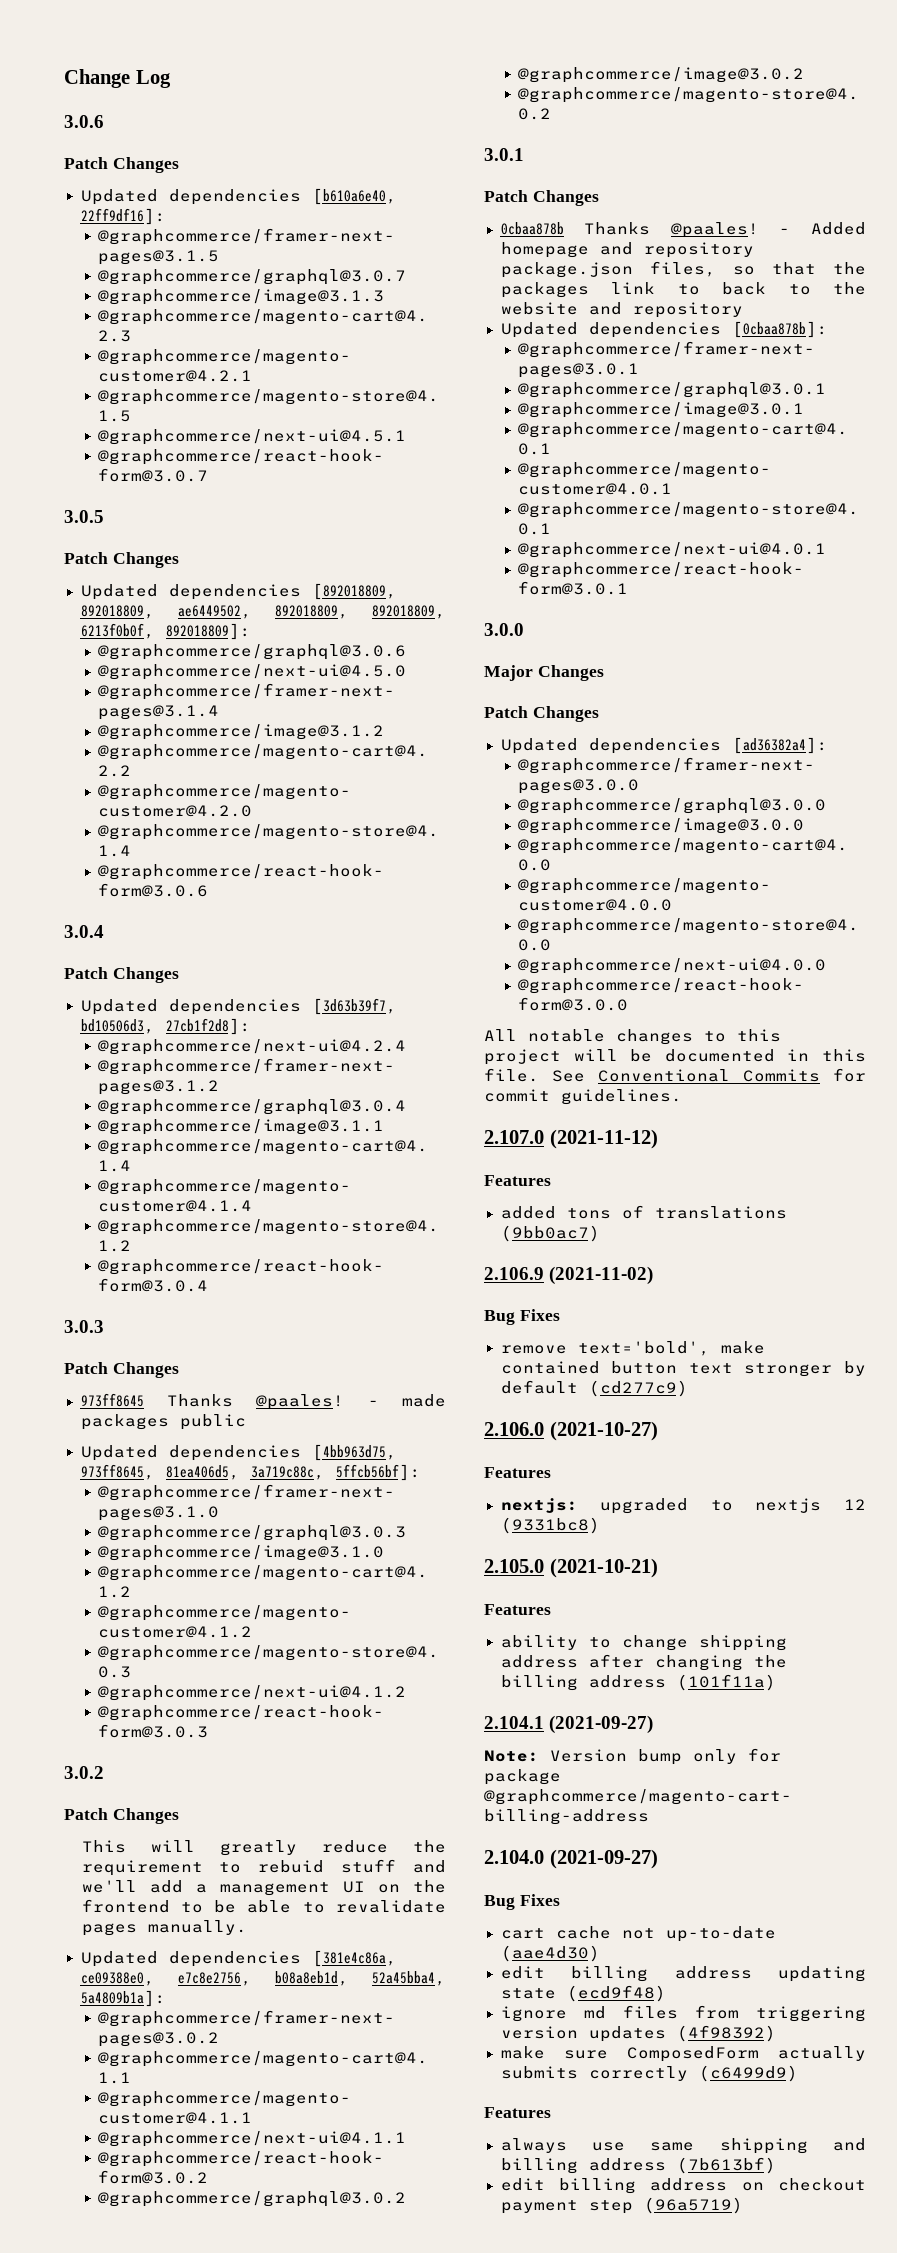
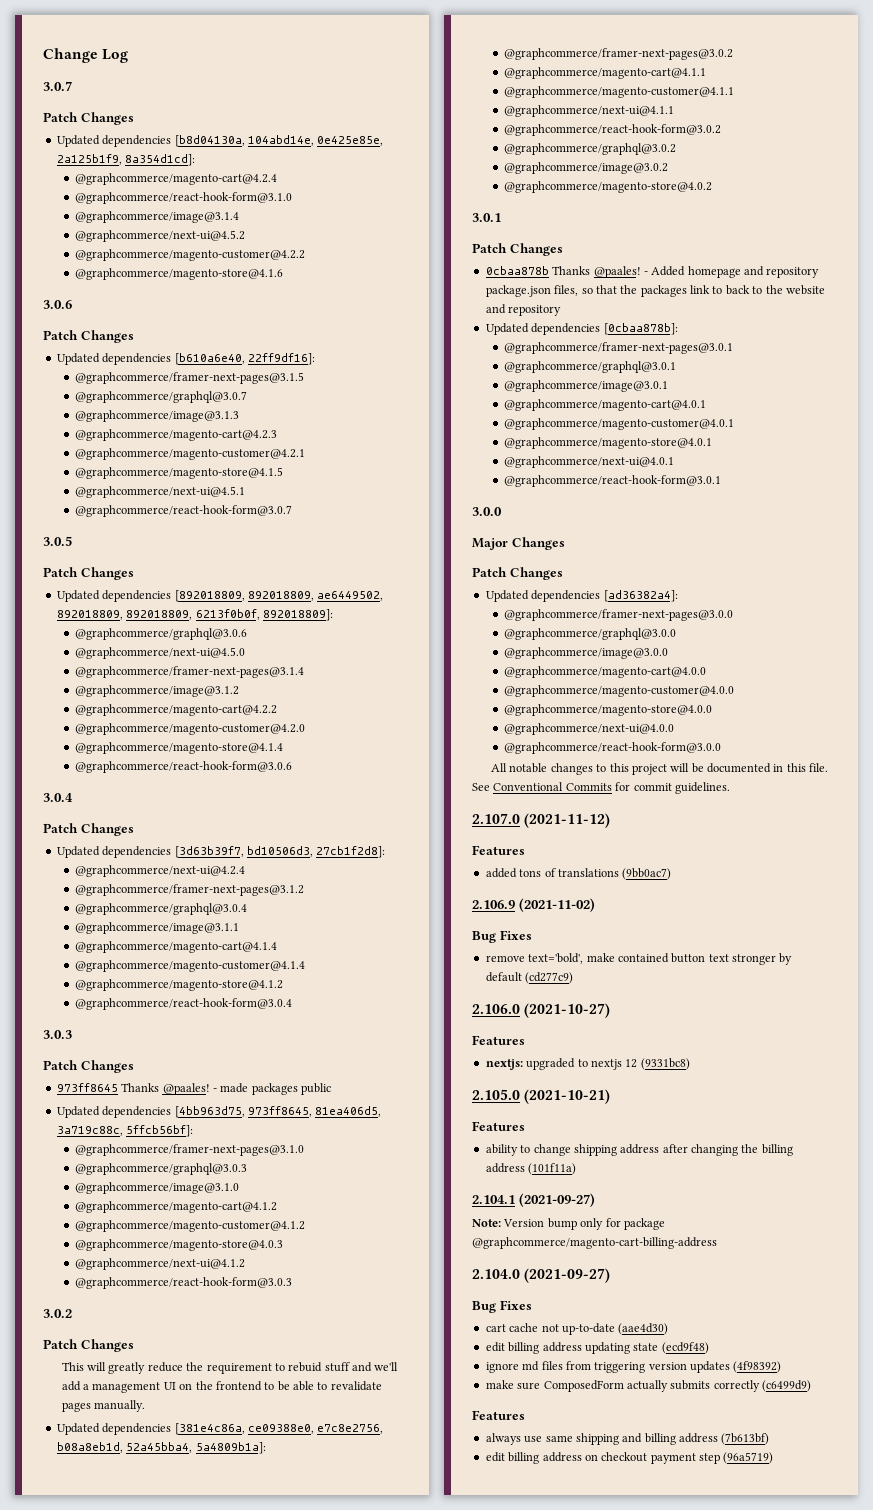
+ 3.0.7
+ Patch Changes
+ Updated dependencies [b8d04130a, 104abd14e, 0e425e85e, 2a125b1f9, 8a354d1cd]:
+ @graphcommerce/magento-cart@4.2.4
+ @graphcommerce/react-hook-form@3.1.0
+ @graphcommerce/image@3.1.4
+ @graphcommerce/next-ui@4.5.2
+ @graphcommerce/magento-customer@4.2.2
+ @graphcommerce/magento-store@4.1.6

